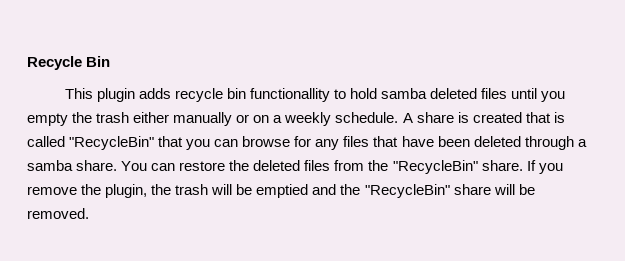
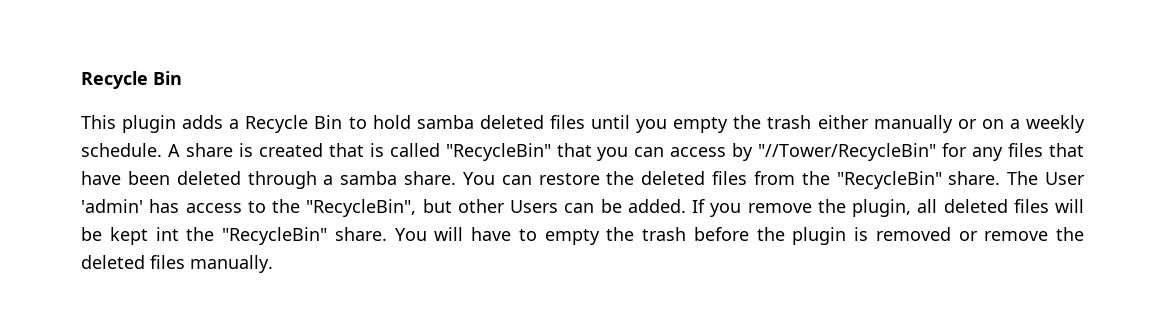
- This plugin adds recycle bin functionallity to hold samba deleted files until you empty the trash either manually or on a weekly schedule.
+ This plugin adds a Recycle Bin to hold samba deleted files until you empty the trash either manually or on a weekly schedule.
- A share is created that is called "RecycleBin" that you can browse for any files that have been deleted through a samba share.
+ A share is created that is called "RecycleBin" that you can access by "//Tower/RecycleBin" for any files that have been deleted through a samba share.
+ The User 'admin' has access to the "RecycleBin", but other Users can be added.
- If you remove the plugin, the trash will be emptied and the "RecycleBin" share will be removed.
+ If you remove the plugin, all deleted files will be kept int the "RecycleBin" share. You will have to empty the trash before the plugin is removed or remove the deleted files manually.

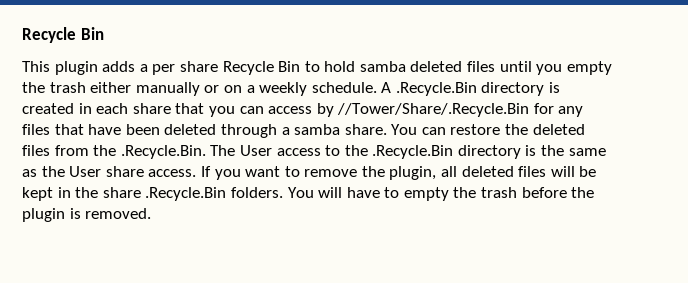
- This plugin adds a Recycle Bin to hold samba deleted files until you empty the trash either manually or on a weekly schedule.
+ This plugin adds a per share Recycle Bin to hold samba deleted files until you empty the trash either manually or on a weekly schedule.
- A share is created that is called "RecycleBin" that you can access by "//Tower/RecycleBin" for any files that have been deleted through a samba share.
+ A .Recycle.Bin directory is created in each share that you can access by //Tower/Share/.Recycle.Bin for any files that have been deleted through a samba share.
- You can restore the deleted files from the "RecycleBin" share. The User 'admin' has access to the "RecycleBin", but other Users can be added. If you remove the plugin, all deleted files will be kept int the "RecycleBin" share.
+ You can restore the deleted files from the .Recycle.Bin. The User access to the .Recycle.Bin directory is the same as the User share access. If you want to remove the plugin, all deleted files will be kept in the share .Recycle.Bin folders.
- You will have to empty the trash before the plugin is removed or remove the deleted files manually.
+ You will have to empty the trash before the plugin is removed.

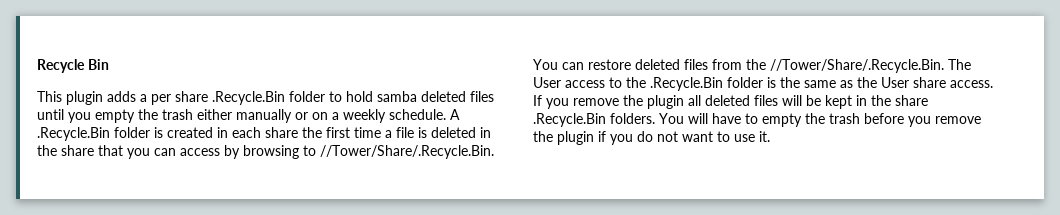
- This plugin adds a per share Recycle Bin to hold samba deleted files until you empty the trash either manually or on a weekly schedule.
+ This plugin adds a per share .Recycle.Bin folder to hold samba deleted files until you empty the trash either manually or on a weekly schedule.
- A .Recycle.Bin directory is created in each share that you can access by //Tower/Share/.Recycle.Bin for any files that have been deleted through a samba share. You can restore the deleted files from the .Recycle.Bin. The User access to the .Recycle.Bin directory is the same as the User share access.
+ A .Recycle.Bin folder is created in each share the first time a file is deleted in the share that you can access by browsing to //Tower/Share/.Recycle.Bin. You can restore deleted files from the //Tower/Share/.Recycle.Bin. The User access to the .Recycle.Bin folder is the same as the User share access.
- If you want to remove the plugin, all deleted files will be kept in the share .Recycle.Bin folders.
+ If you remove the plugin all deleted files will be kept in the share .Recycle.Bin folders.
- You will have to empty the trash before the plugin is removed.
+ You will have to empty the trash before you remove the plugin if you do not want to use it.

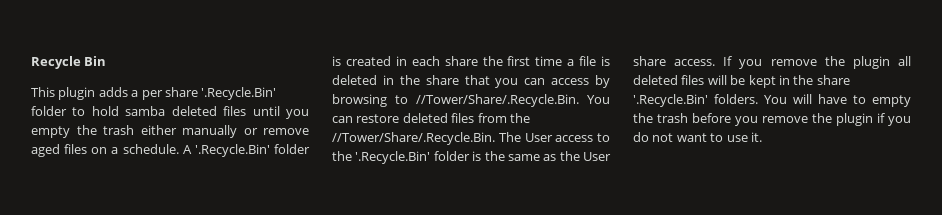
- This plugin adds a per share .Recycle.Bin folder to hold samba deleted files until you empty the trash either manually or on a weekly schedule.
+ This plugin adds a per share '.Recycle.Bin' folder to hold samba deleted files until you empty the trash either manually or remove aged files on a schedule.
- A .Recycle.Bin folder is created in each share the first time a file is deleted in the share that you can access by browsing to //Tower/Share/.Recycle.Bin. You can restore deleted files from the //Tower/Share/.Recycle.Bin. The User access to the .Recycle.Bin folder is the same as the User share access.
+ A '.Recycle.Bin' folder is created in each share the first time a file is deleted in the share that you can access by browsing to //Tower/Share/.Recycle.Bin. You can restore deleted files from the //Tower/Share/.Recycle.Bin. The User access to the '.Recycle.Bin' folder is the same as the User share access.
- If you remove the plugin all deleted files will be kept in the share .Recycle.Bin folders.
+ If you remove the plugin all deleted files will be kept in the share '.Recycle.Bin' folders.

